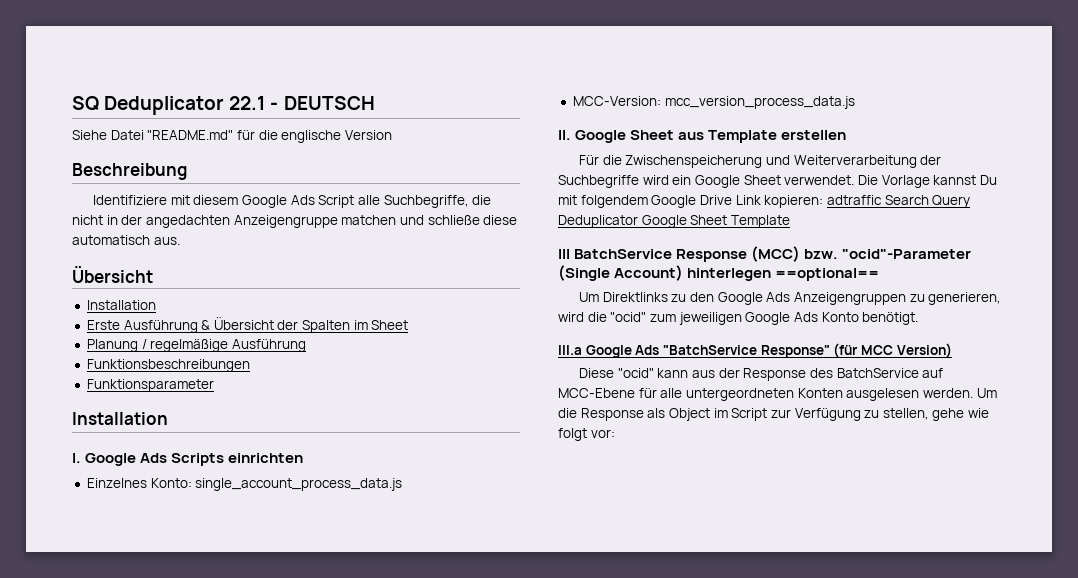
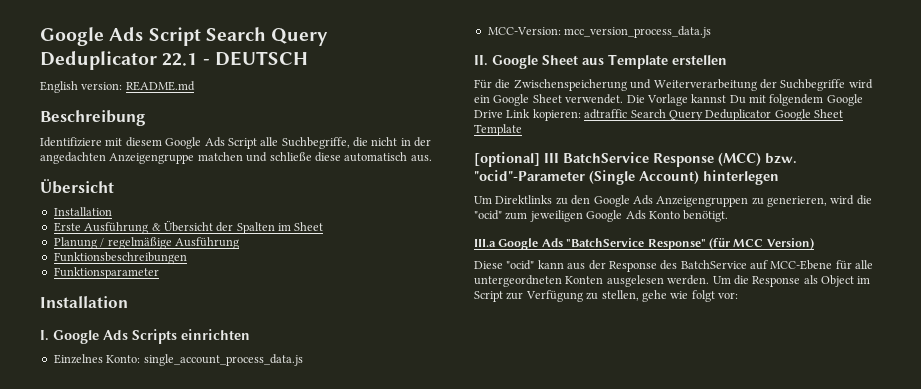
- SQ Deduplicator 22.1 - DEUTSCH
+ Google Ads Script Search Query Deduplicator 22.1 - DEUTSCH
- Siehe Datei "README.md" für die englische Version
+ English version: README.md
- III BatchService Response (MCC) bzw. "ocid"-Parameter (Single Account) hinterlegen ==optional==
+ [optional] III BatchService Response (MCC) bzw. "ocid"-Parameter (Single Account) hinterlegen

